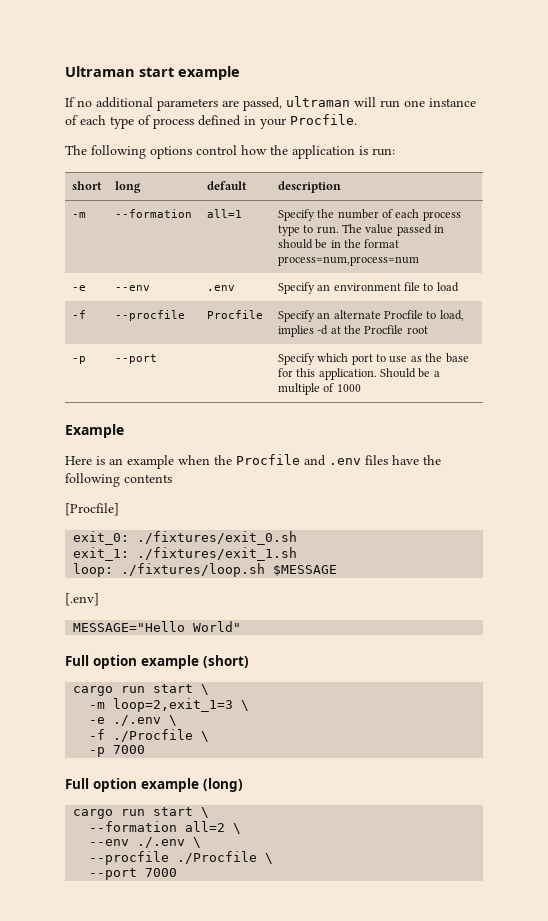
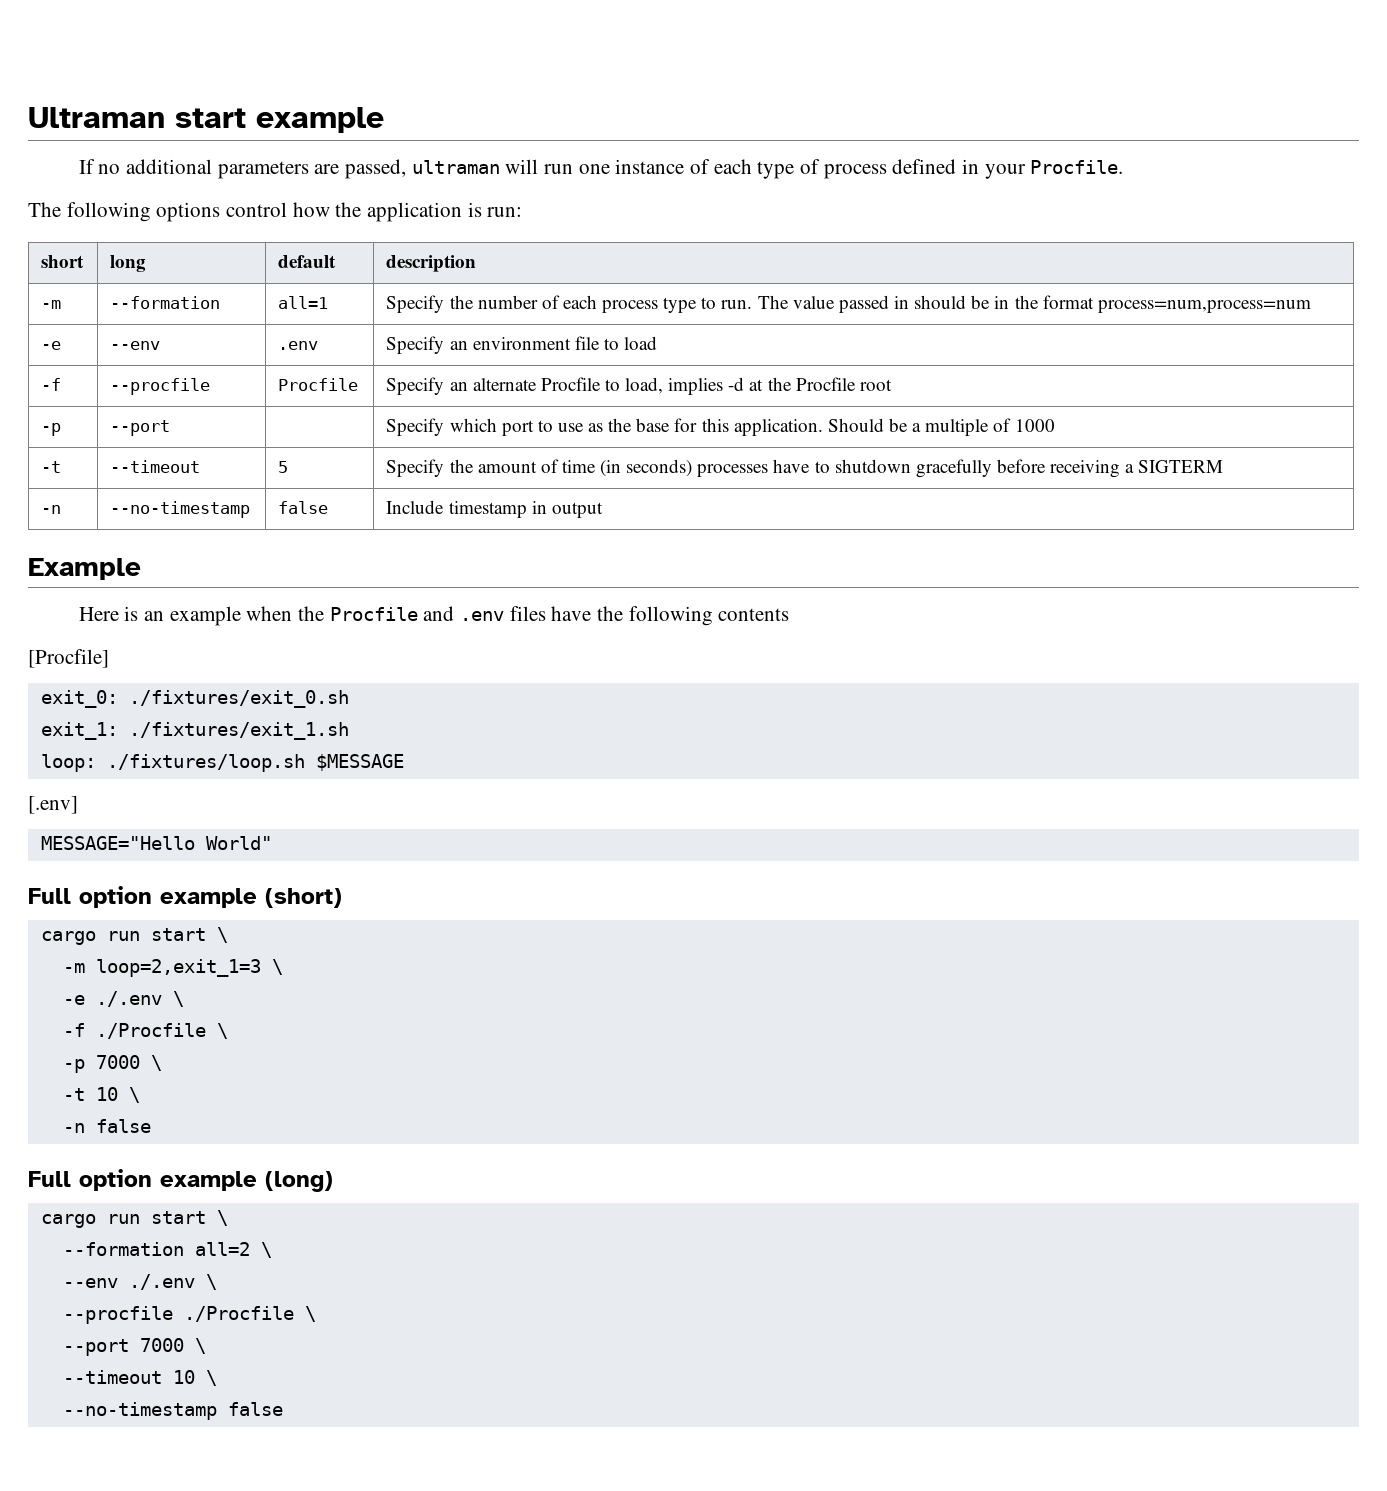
+ -t | --timeout | 5 | Specify the amount of time (in seconds) processes have to shutdown gracefully before receiving a SIGTERM
+ -n | --no-timestamp | false | Include timestamp in output
- -p 7000
+ -p 7000 \
+ -t 10 \
+ -n false
- --port 7000
+ --port 7000 \
+ --timeout 10 \
+ --no-timestamp false

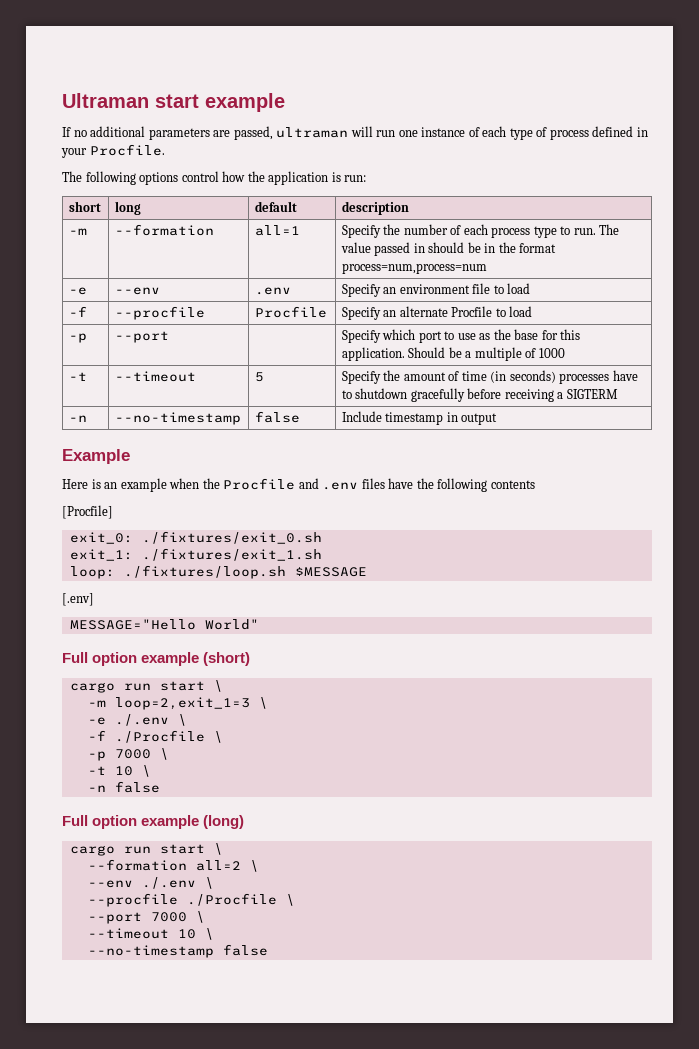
- -f | --procfile | Procfile | Specify an alternate Procfile to load, implies -d at the Procfile root
+ -f | --procfile | Procfile | Specify an alternate Procfile to load

